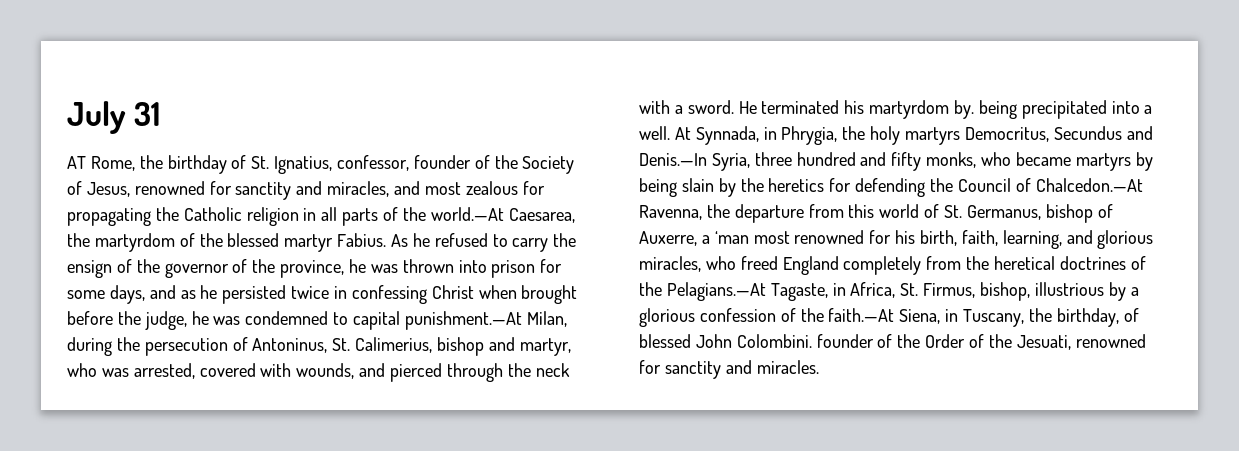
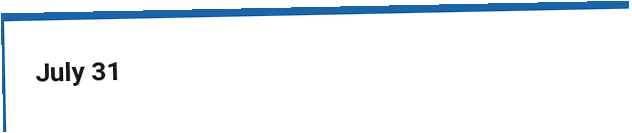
- AT Rome, the birthday of St. Ignatius, confessor, founder of the Society of Jesus, renowned for sanctity and miracles, and most zealous for propagating the Catholic religion in all parts of the world.—At Caesarea, the martyrdom of the blessed martyr Fabius. As he refused to carry the ensign of the governor of the province, he was thrown into prison for some days, and as he persisted twice in confessing Christ when brought before the judge, he was condemned to capital punishment.—At Milan, during the persecution of Antoninus, St. Calimerius, bishop and martyr, who was arrested, covered with wounds, and pierced through the neck with a sword. He terminated his martyrdom by. being precipitated into a well. At Synnada, in Phrygia, the holy martyrs Democritus, Secundus and Denis.—In Syria, three hundred and fifty monks, who became martyrs by being slain by the heretics for defending the Council of Chalcedon.—At Ravenna, the departure from this world of St. Germanus, bishop of Auxerre, a ‘man most renowned for his birth, faith, learning, and glorious miracles, who freed England completely from the heretical doctrines of the Pelagians.—At Tagaste, in Africa, St. Firmus, bishop, illustrious by a glorious confession of the faith.—At Siena, in Tuscany, the birthday, of blessed John Colombini. founder of the Order of the Jesuati, renowned for sanctity and miracles.

